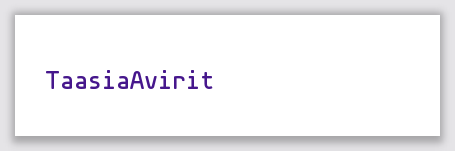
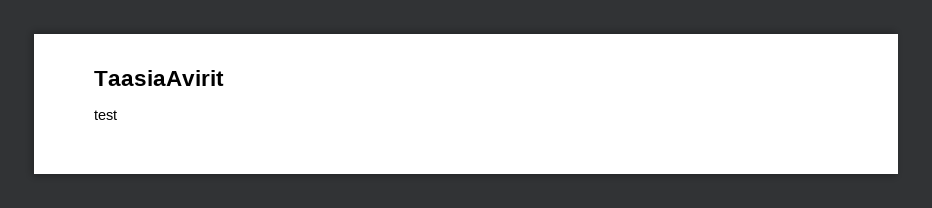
+ test

